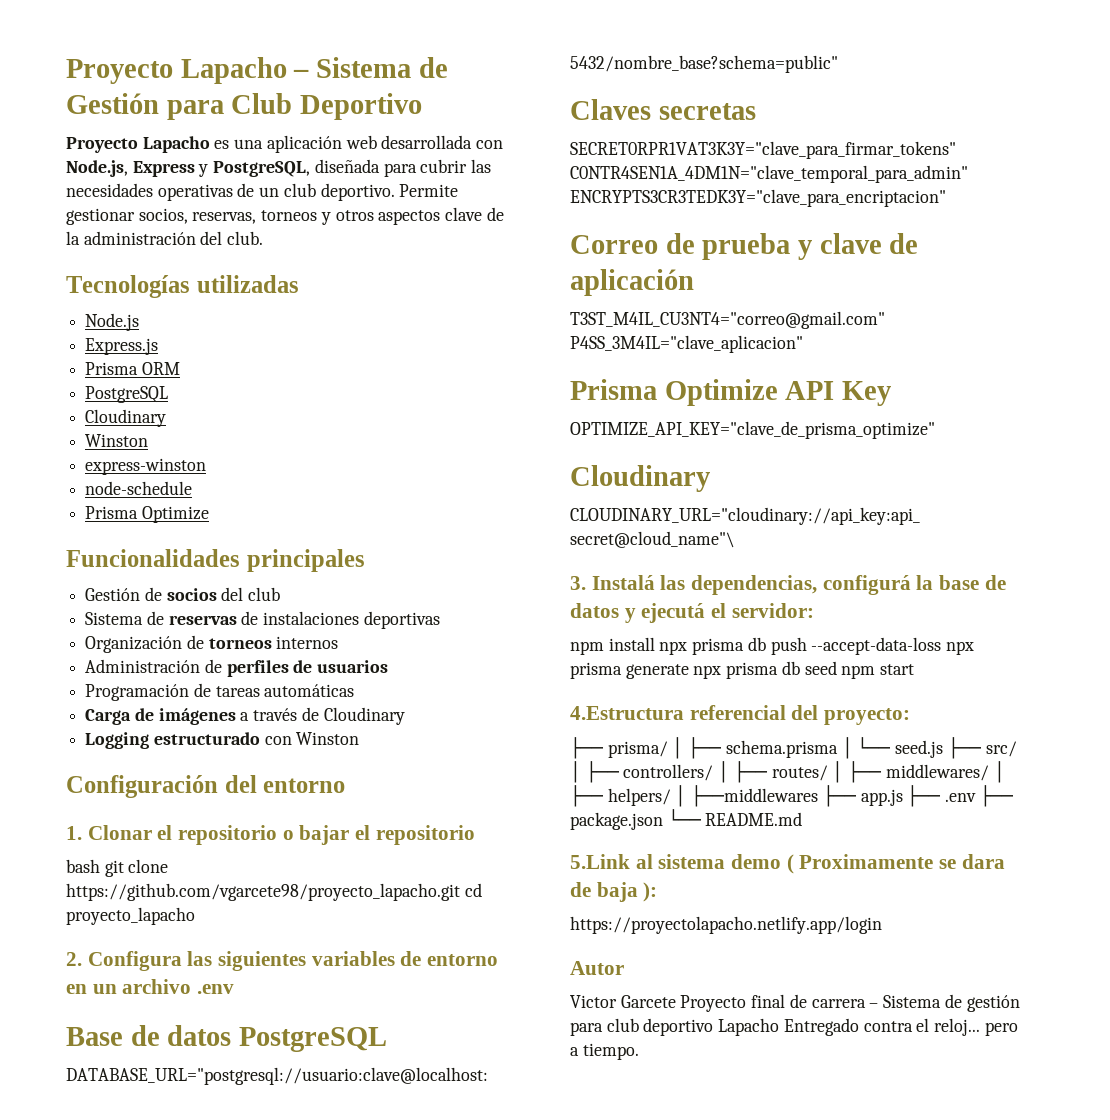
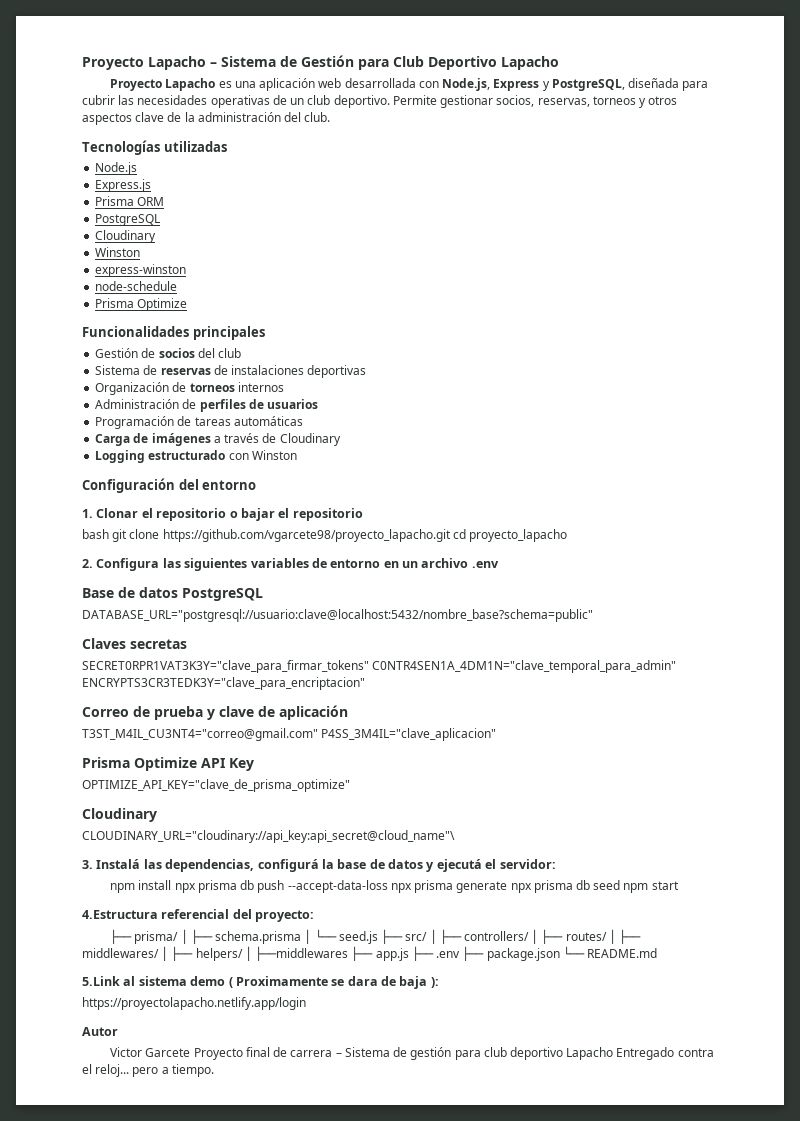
- Proyecto Lapacho – Sistema de Gestión para Club Deportivo
+ Proyecto Lapacho – Sistema de Gestión para Club Deportivo Lapacho

